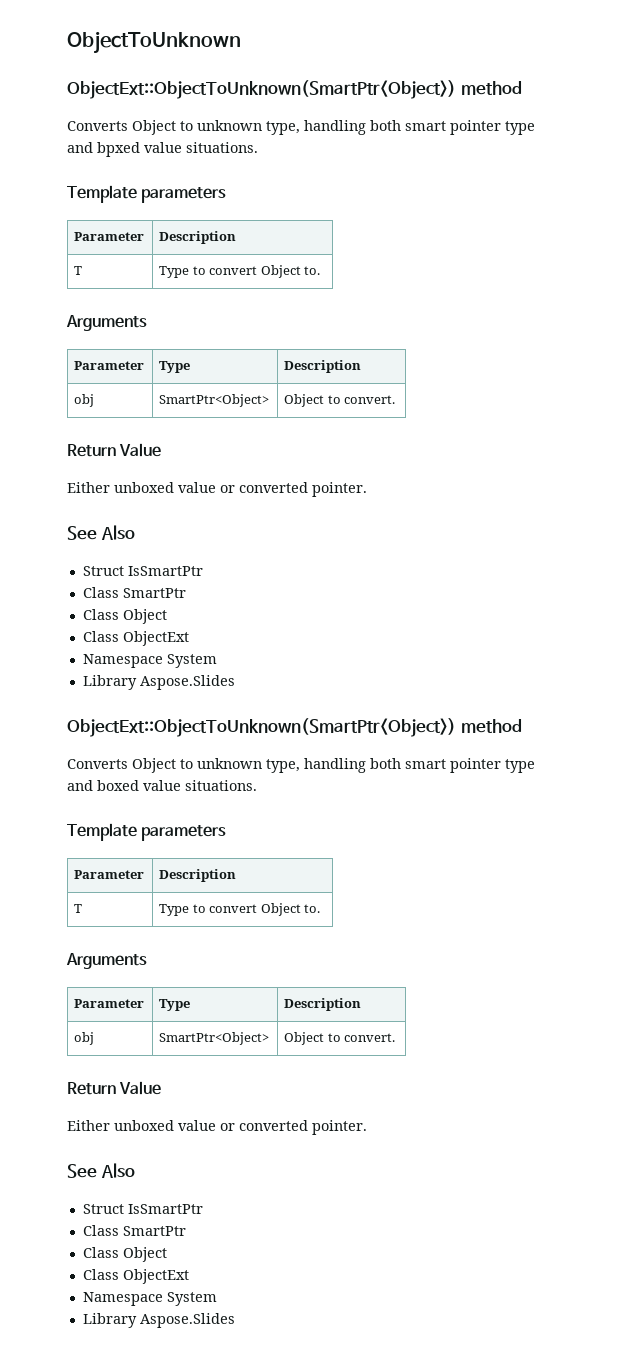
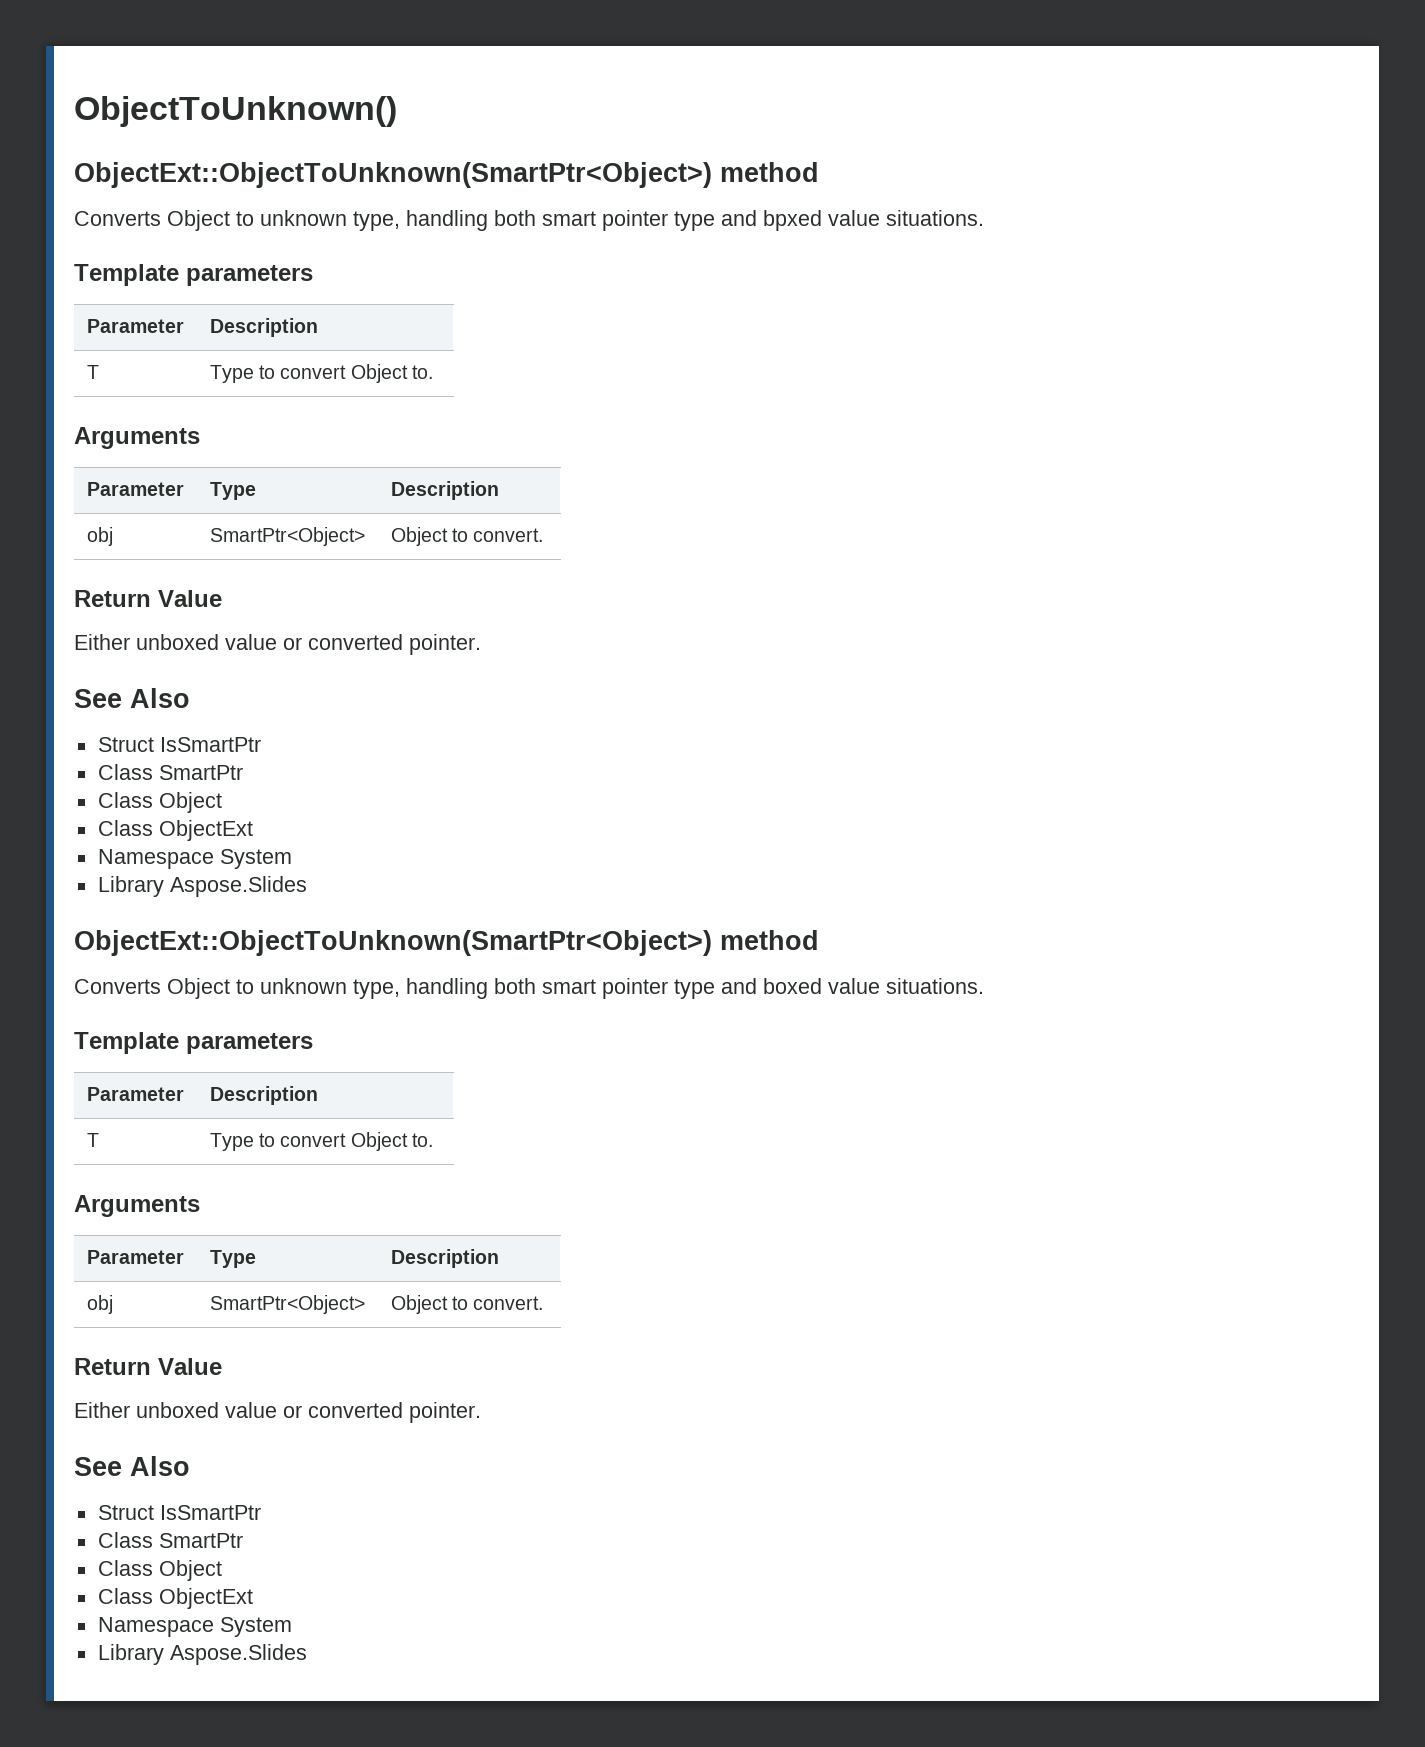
- ObjectToUnknown
+ ObjectToUnknown()

